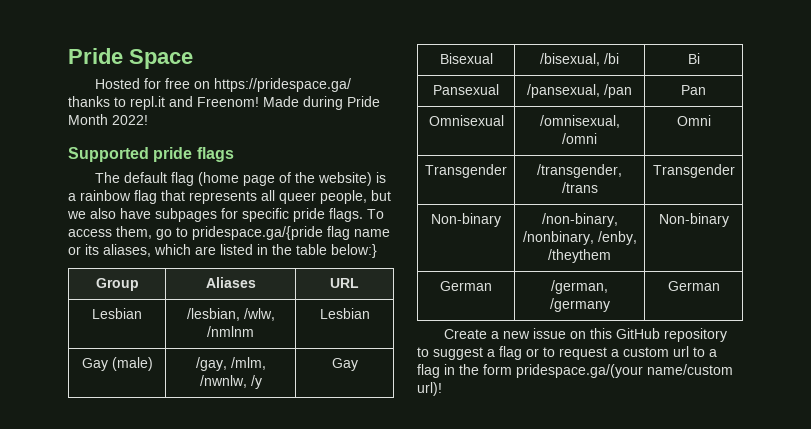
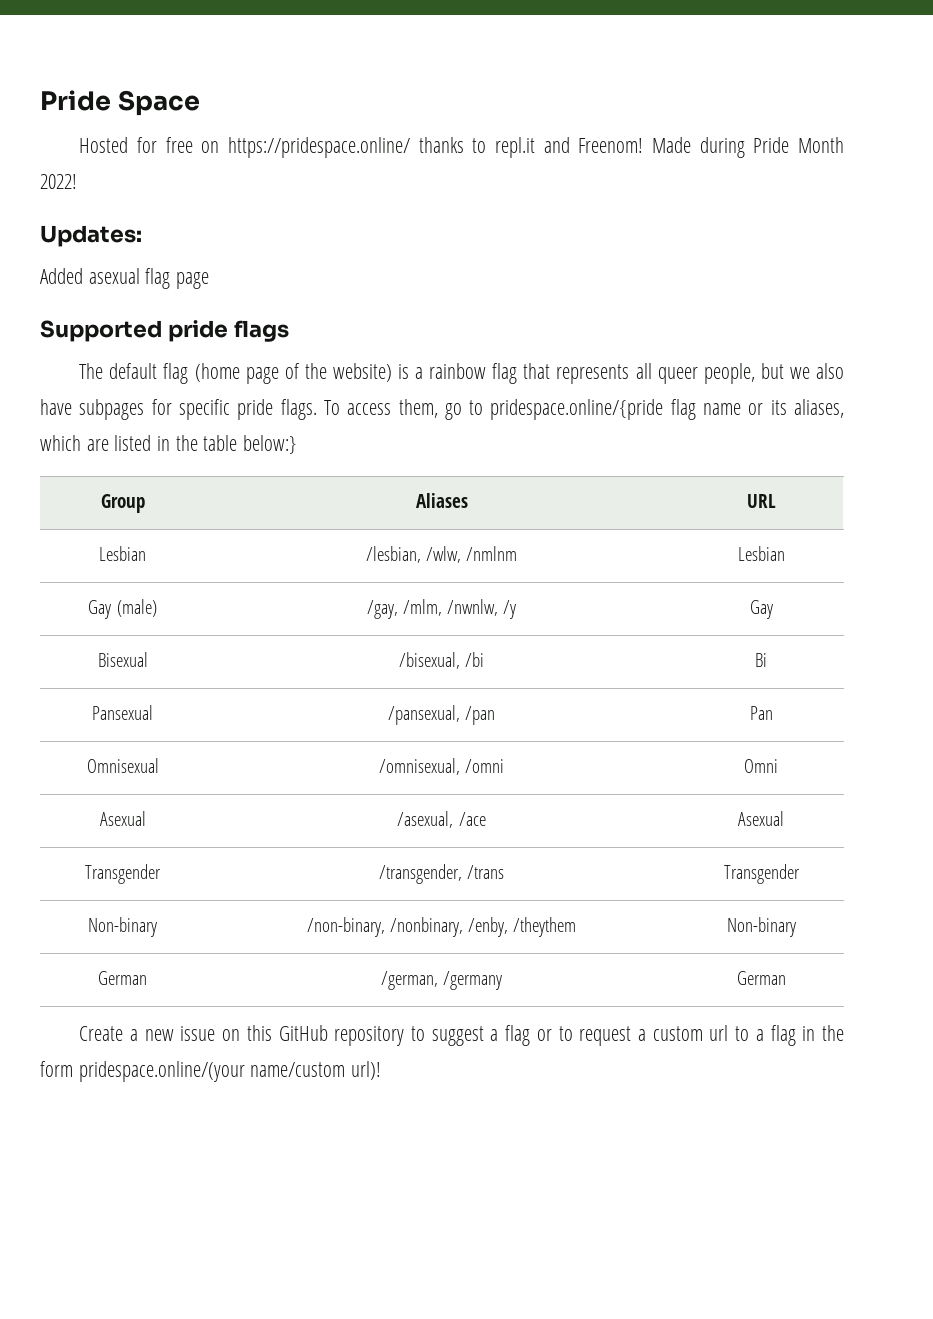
- Hosted for free on https://pridespace.ga/ thanks to repl.it and Freenom!
+ Hosted for free on https://pridespace.online/ thanks to repl.it and Freenom!
+ Updates:
+ Added asexual flag page
- To access them, go to pridespace.ga/{pride flag name or its aliases, which are listed in the table below:}
+ To access them, go to pridespace.online/{pride flag name or its aliases, which are listed in the table below:}
+ Asexual | /asexual, /ace | Asexual
- Create a new issue on this GitHub repository to suggest a flag or to request a custom url to a flag in the form pridespace.ga/(your name/custom url)!
+ Create a new issue on this GitHub repository to suggest a flag or to request a custom url to a flag in the form pridespace.online/(your name/custom url)!

